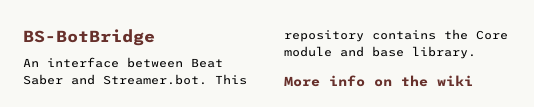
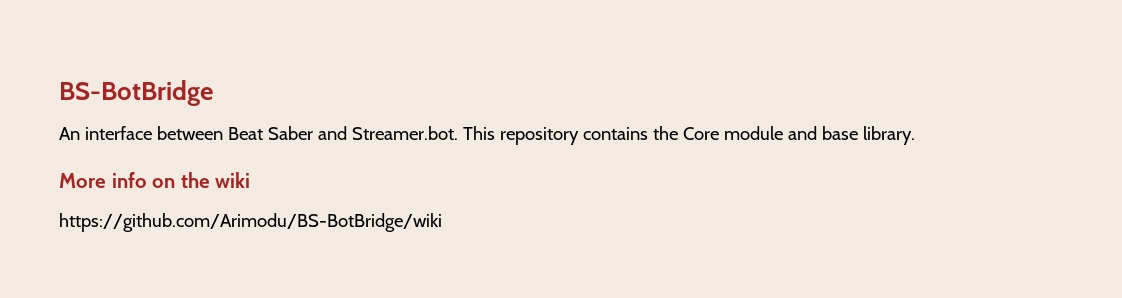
+ https://github.com/Arimodu/BS-BotBridge/wiki

